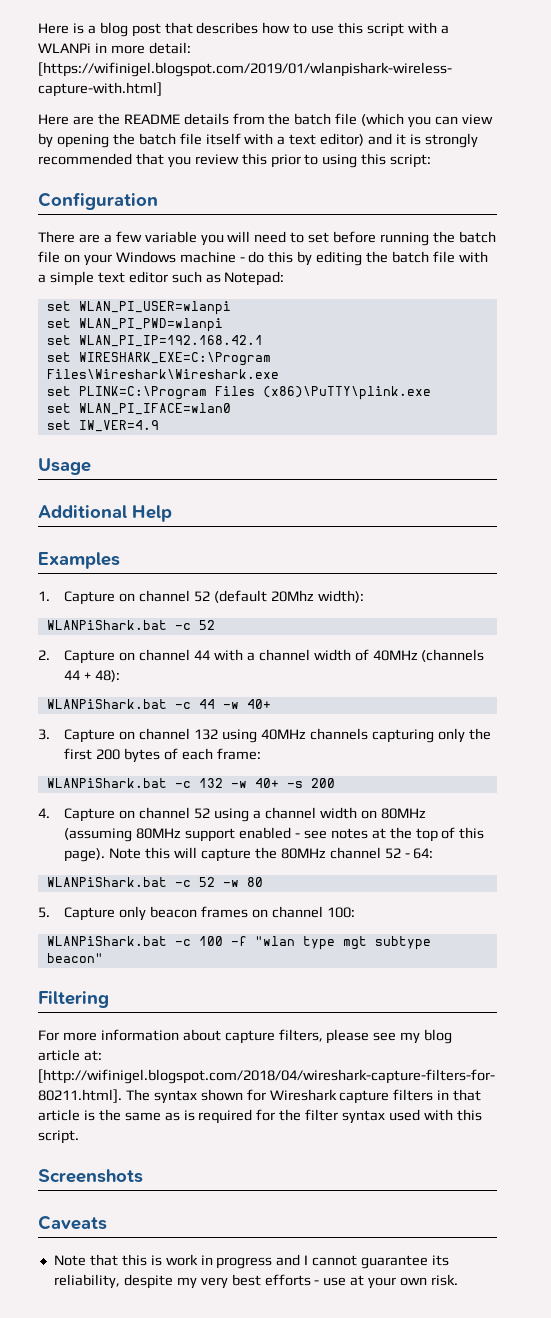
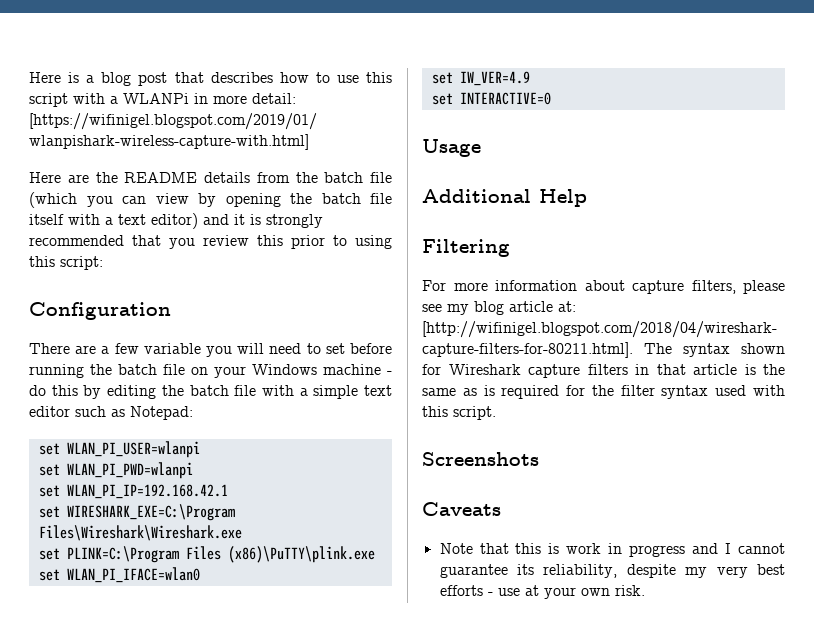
+ set INTERACTIVE=0
- Examples
- 1. Capture on channel 52 (default 20Mhz width):
- WLANPiShark.bat -c 52
- 2. Capture on channel 44 with a channel width of 40MHz (channels 44 + 48):
- WLANPiShark.bat -c 44 -w 40+
- 3. Capture on channel 132 using 40MHz channels capturing only the first 200 bytes of each frame:
- WLANPiShark.bat -c 132 -w 40+ -s 200
- 4. Capture on channel 52 using a channel width on 80MHz (assuming 80MHz support enabled - see notes at the top of this page). Note this will capture the 80MHz channel 52 - 64:
- WLANPiShark.bat -c 52 -w 80
- 5. Capture only beacon frames on channel 100:
- WLANPiShark.bat -c 100 -f "wlan type mgt subtype beacon"

